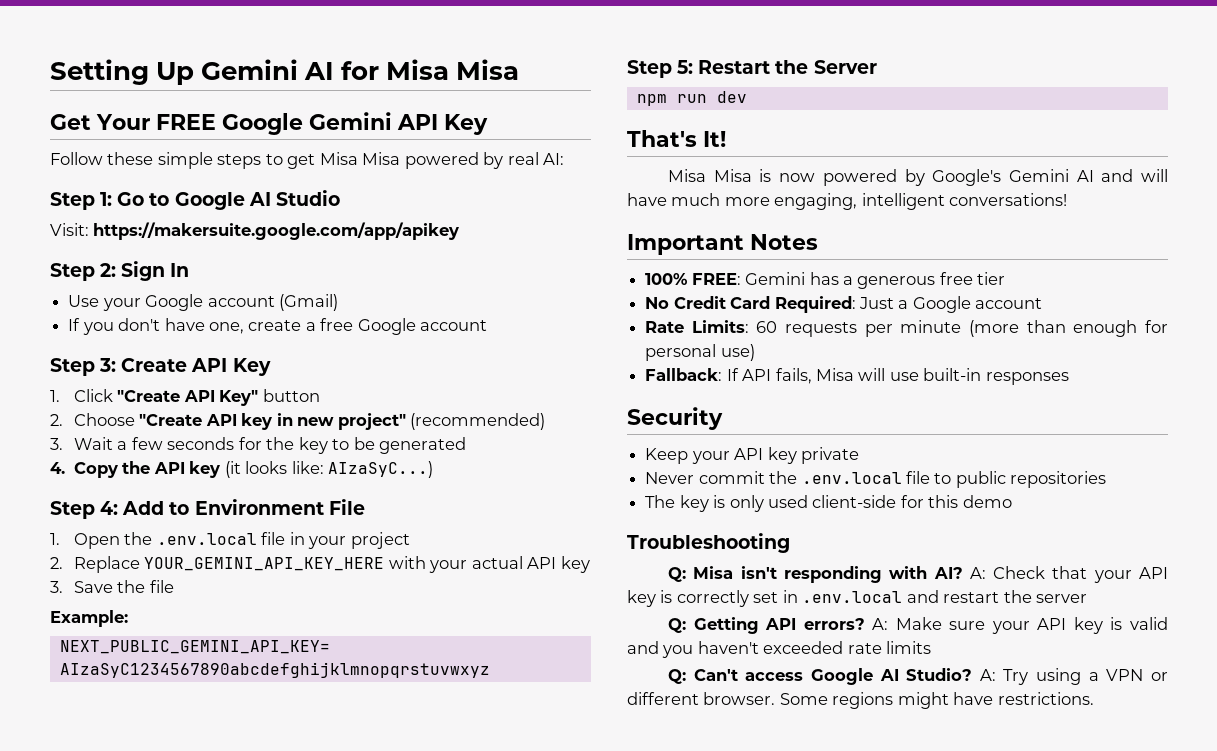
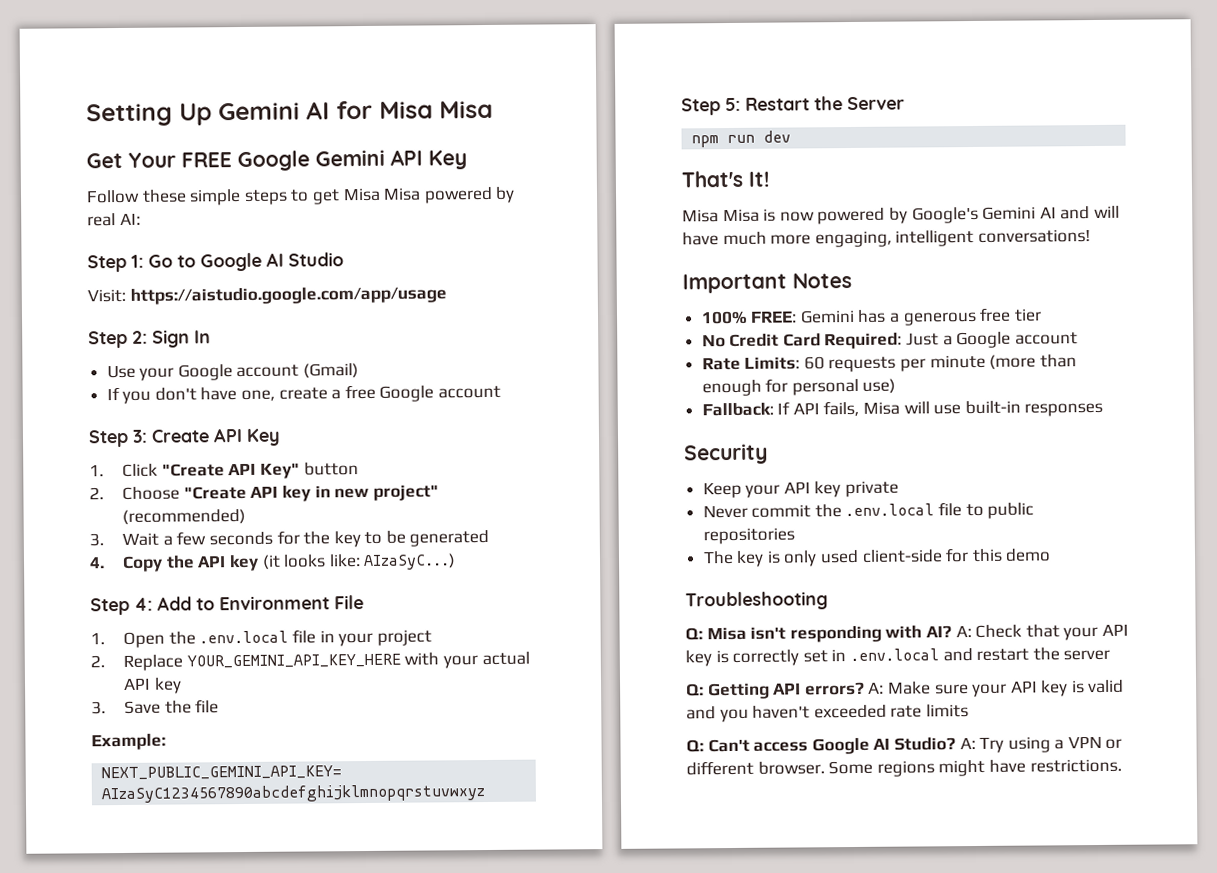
- Visit: https://makersuite.google.com/app/apikey
+ Visit: https://aistudio.google.com/app/usage

